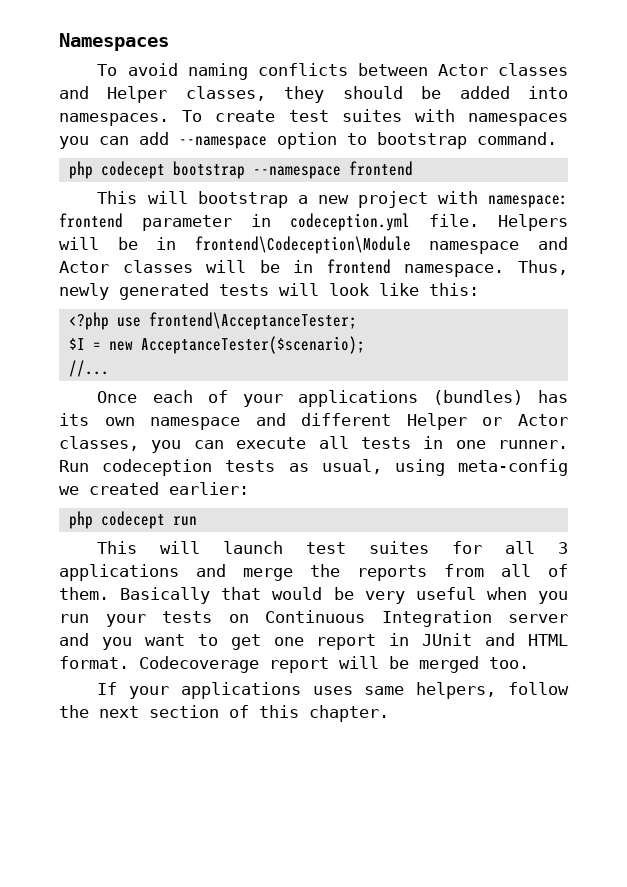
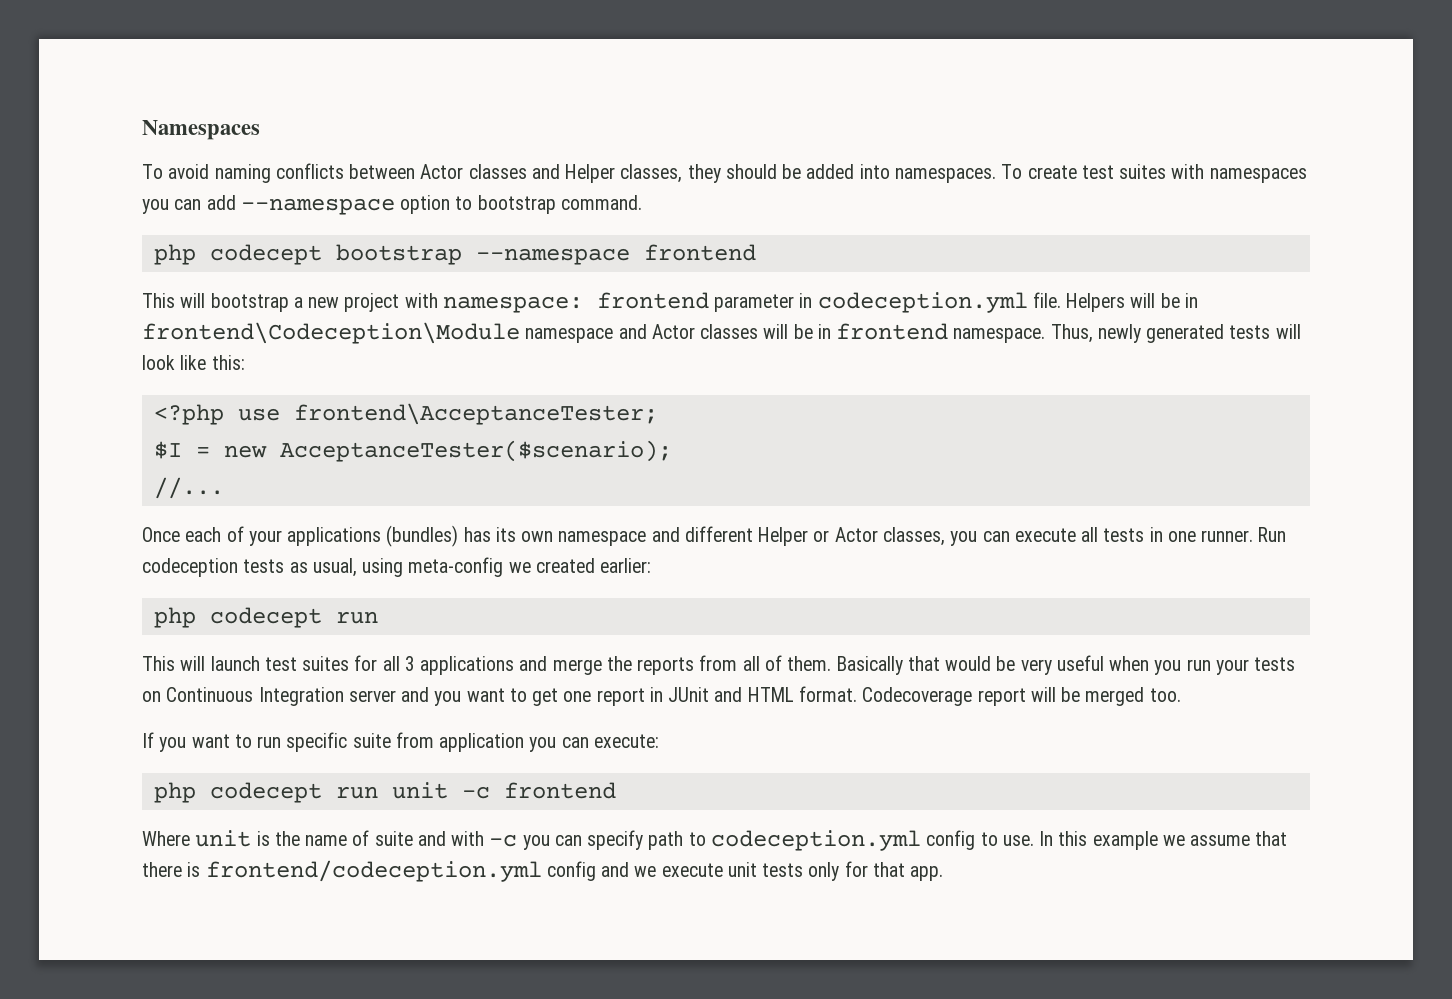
- If your applications uses same helpers, follow the next section of this chapter.
+ If you want to run specific suite from application you can execute:
+ php codecept run unit -c frontend
+ Where unit is the name of suite and with -c you can specify path to codeception.yml config to use. In this example we assume that there is frontend/codeception.yml config and we execute unit tests only for that app.

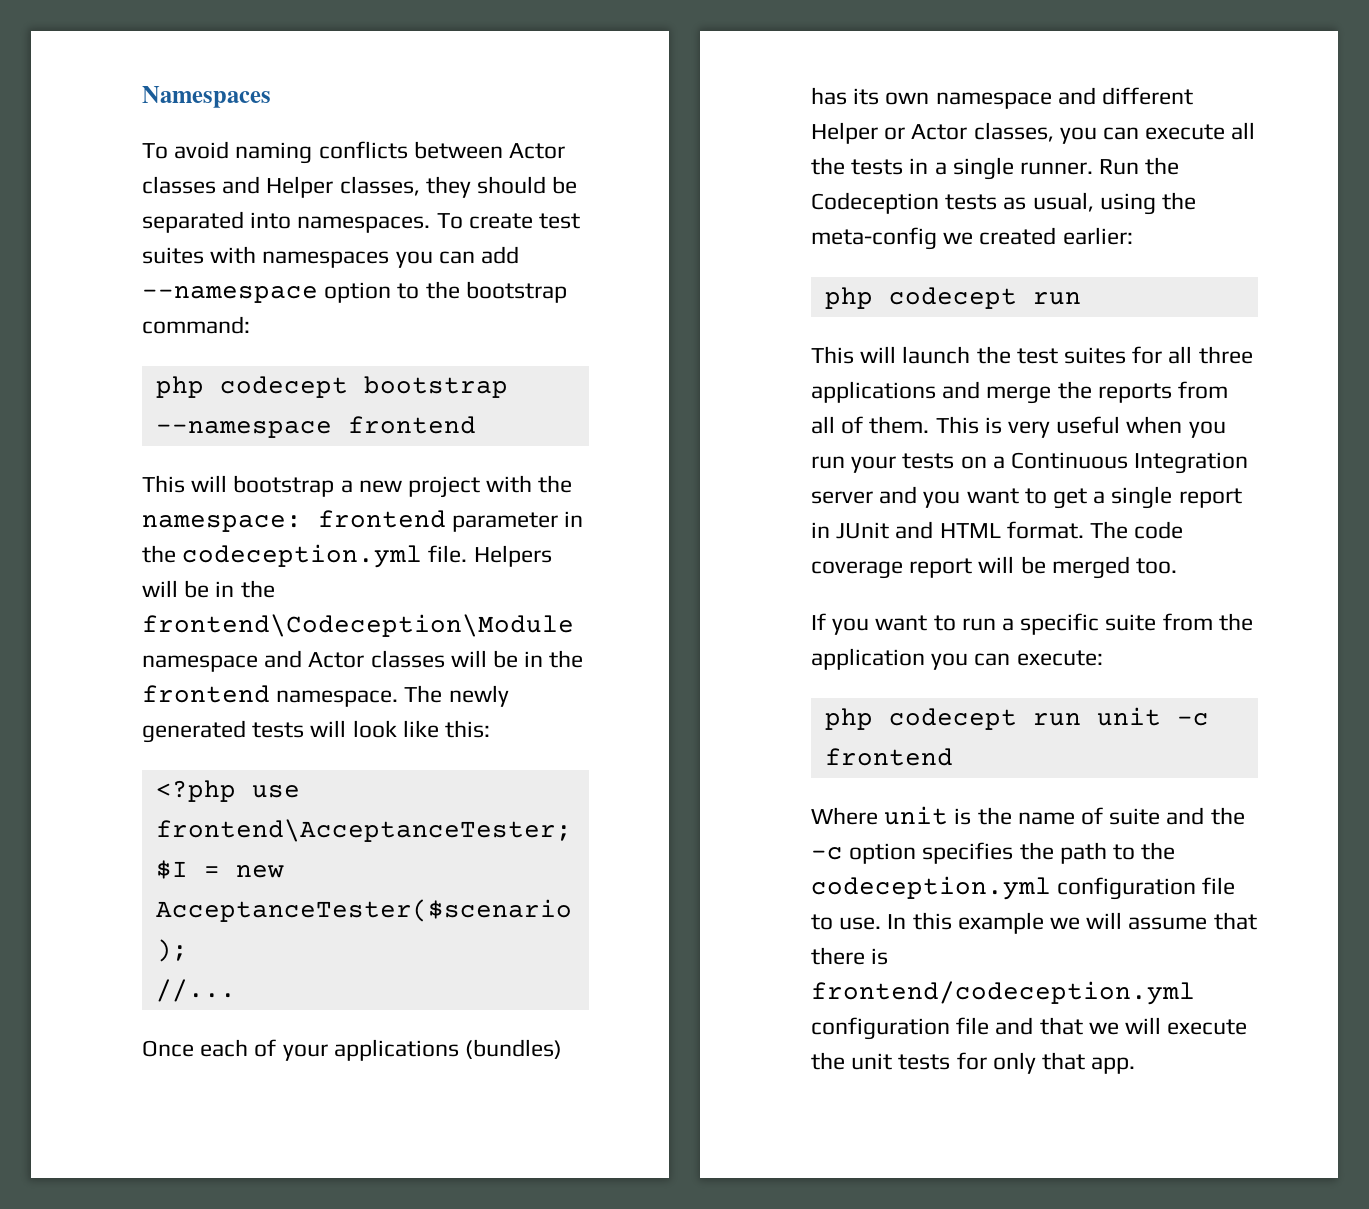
- To avoid naming conflicts between Actor classes and Helper classes, they should be added into namespaces.
+ To avoid naming conflicts between Actor classes and Helper classes, they should be separated into namespaces.
- To create test suites with namespaces you can add --namespace option to bootstrap command.
+ To create test suites with namespaces you can add --namespace option to the bootstrap command:
- This will bootstrap a new project with namespace: frontend parameter in codeception.yml file.
+ This will bootstrap a new project with the namespace: frontend parameter in the codeception.yml file.
- Helpers will be in frontend\Codeception\Module namespace and Actor classes will be in frontend namespace.
+ Helpers will be in the frontend\Codeception\Module namespace and Actor classes will be in the frontend namespace.
- Thus, newly generated tests will look like this:
+ The newly generated tests will look like this:
- Once each of your applications (bundles) has its own namespace and different Helper or Actor classes, you can execute all tests in one runner. Run codeception tests as usual, using meta-config we created earlier:
+ Once each of your applications (bundles) has its own namespace and different Helper or Actor classes, you can execute all the tests in a single runner. Run the Codeception tests as usual, using the meta-config we created earlier:
- This will launch test suites for all 3 applications and merge the reports from all of them.
+ This will launch the test suites for all three applications and merge the reports from all of them.
- Basically that would be very useful when you run your tests on Continuous Integration server and you want to get one report in JUnit and HTML format.
+ This is very useful when you run your tests on a Continuous Integration server and you want to get a single report in JUnit and HTML format.
- Codecoverage report will be merged too.
+ The code coverage report will be merged too.
- If you want to run specific suite from application you can execute:
+ If you want to run a specific suite from the application you can execute:
- Where unit is the name of suite and with -c you can specify path to codeception.yml config to use.
+ Where unit is the name of suite and the -c option specifies the path to the codeception.yml configuration file to use.
- In this example we assume that there is frontend/codeception.yml config and we execute unit tests only for that app.
+ In this example we will assume that there is frontend/codeception.yml configuration file and that we will execute the unit tests for only that app.

